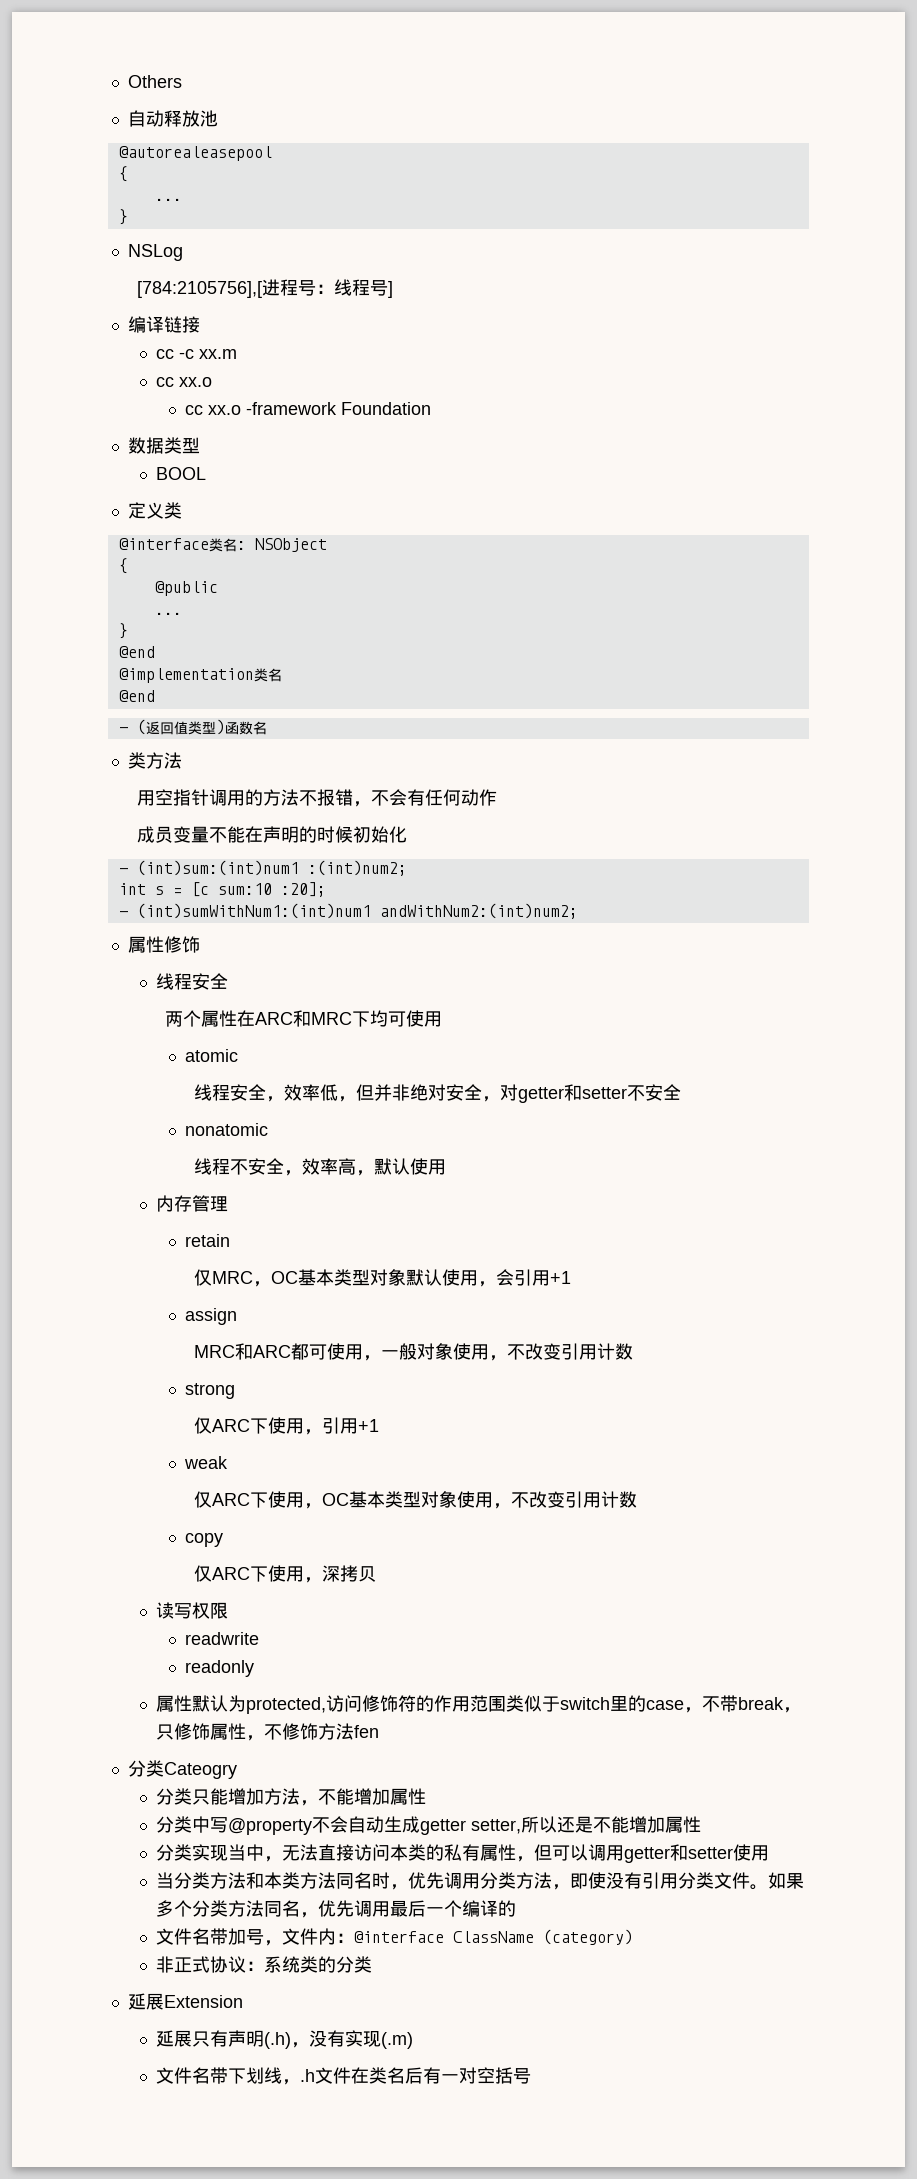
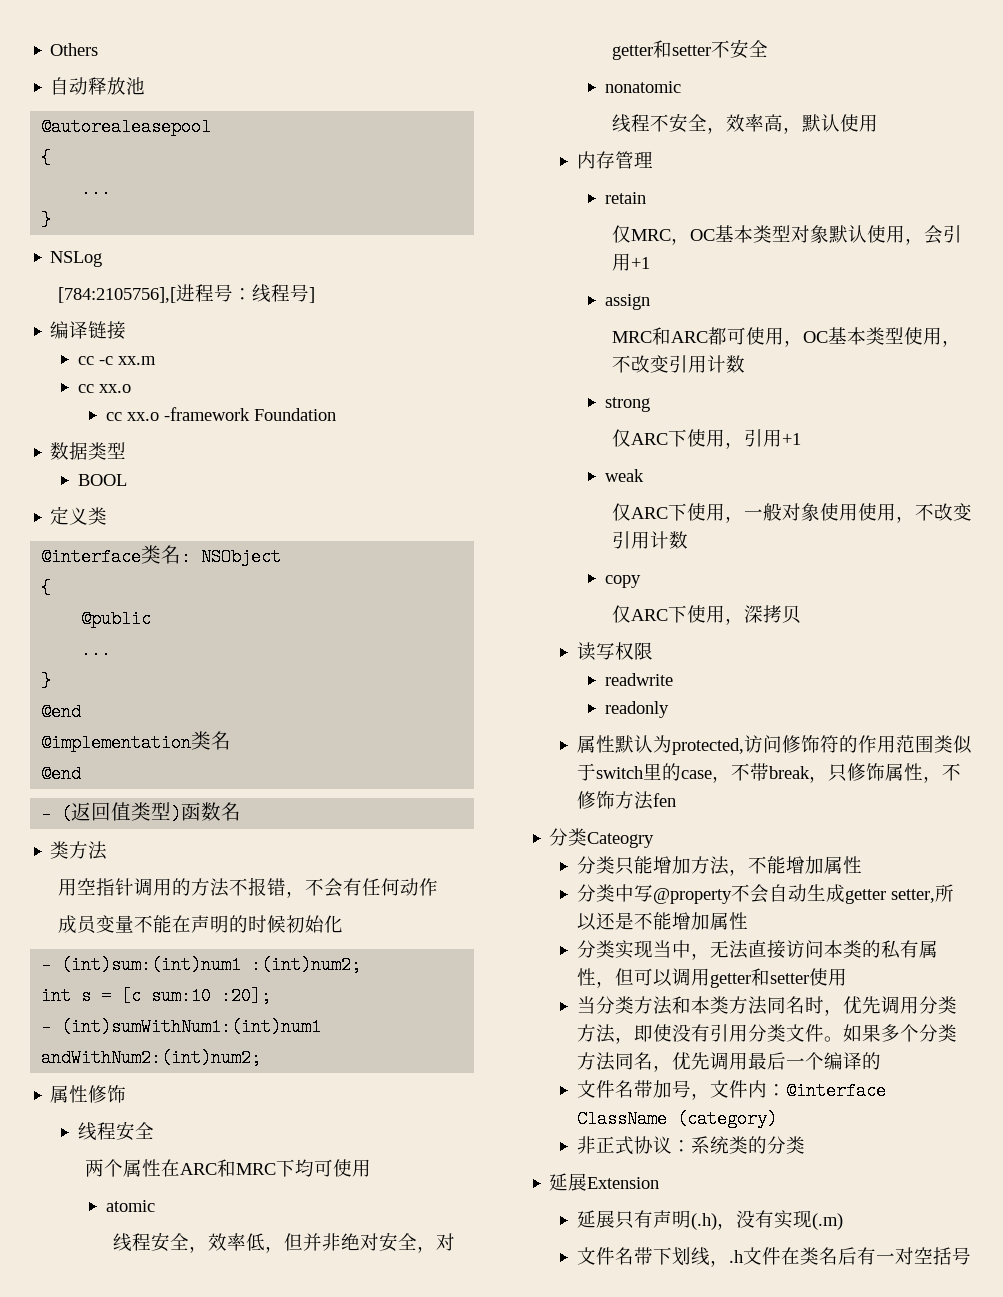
- MRC和ARC都可使用，一般对象使用，不改变引用计数
+ MRC和ARC都可使用，OC基本类型使用，不改变引用计数
- 仅ARC下使用，OC基本类型对象使用，不改变引用计数
+ 仅ARC下使用，一般对象使用使用，不改变引用计数

